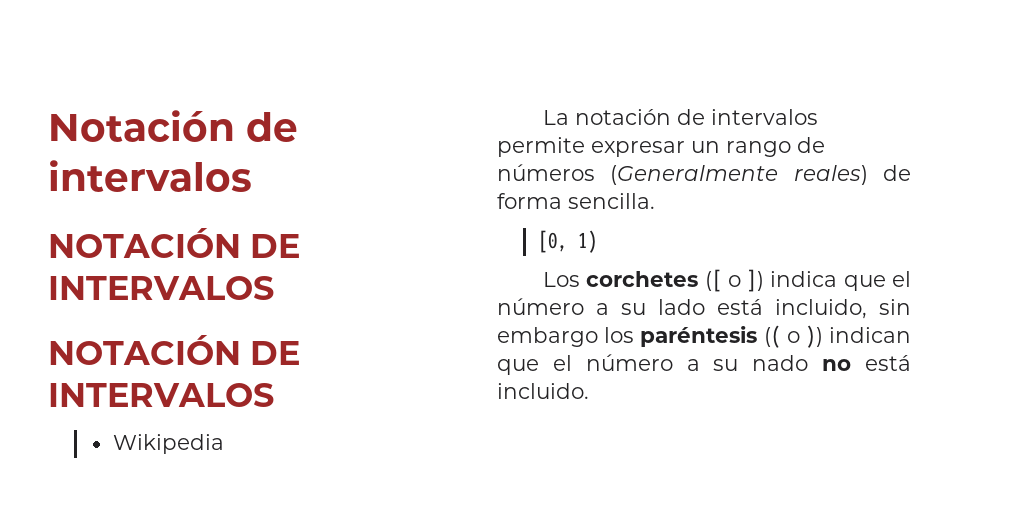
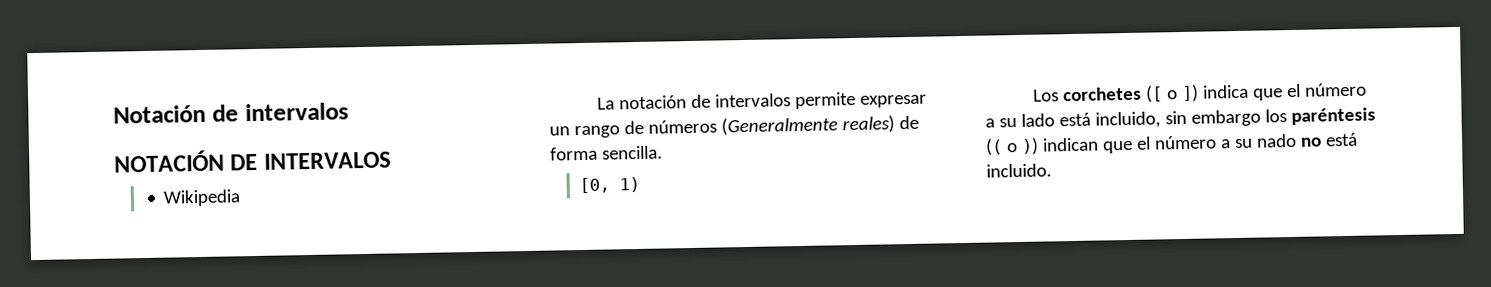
  Notación de intervalos
- NOTACIÓN DE INTERVALOS

